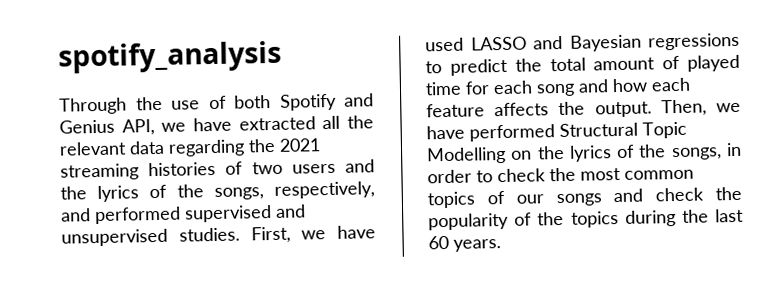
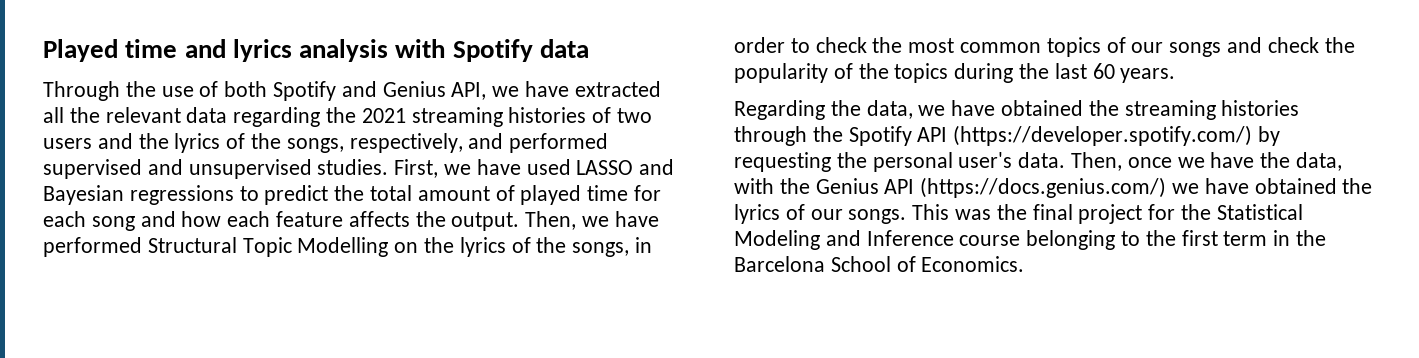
- spotify_analysis
+ Played time and lyrics analysis with Spotify data
+ Regarding the data, we have obtained the streaming histories through the Spotify API (https://developer.spotify.com/) by requesting the personal user's data. Then, once we have the data, with the Genius API (https://docs.genius.com/) we have obtained the lyrics of our songs. This was the final project for the Statistical Modeling and Inference course belonging to the first term in the Barcelona School of Economics.

